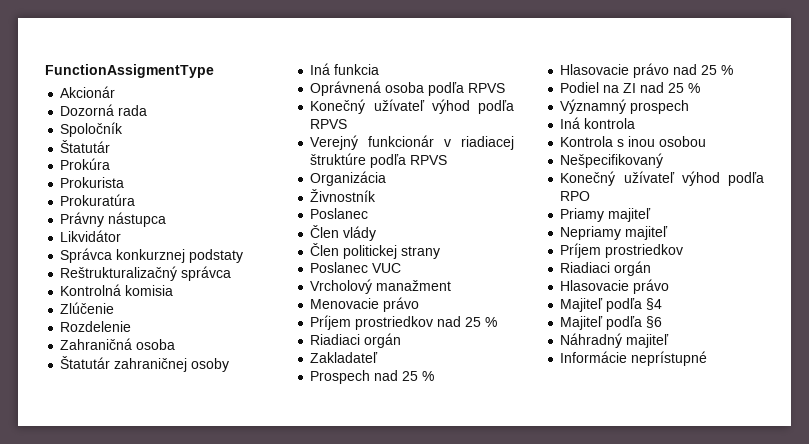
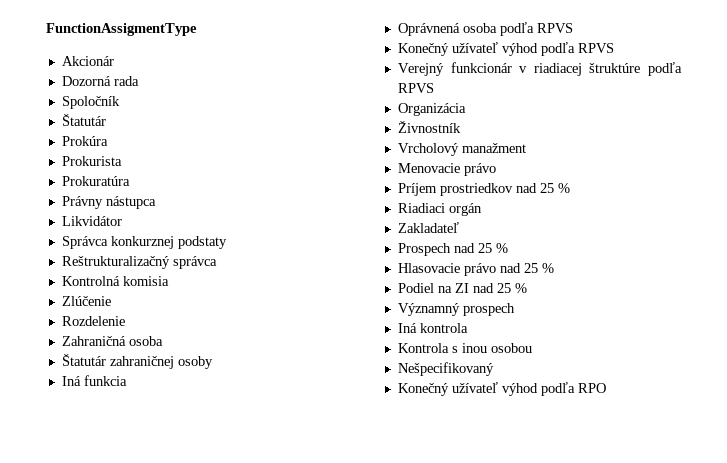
  Živnostník
- Poslanec
- Člen vlády
- Člen politickej strany
- Poslanec VUC
- Priamy majiteľ
- Nepriamy majiteľ
- Príjem prostriedkov
- Riadiaci orgán
- Hlasovacie právo
- Majiteľ podľa §4
- Majiteľ podľa §6
- Náhradný majiteľ
- Informácie neprístupné

